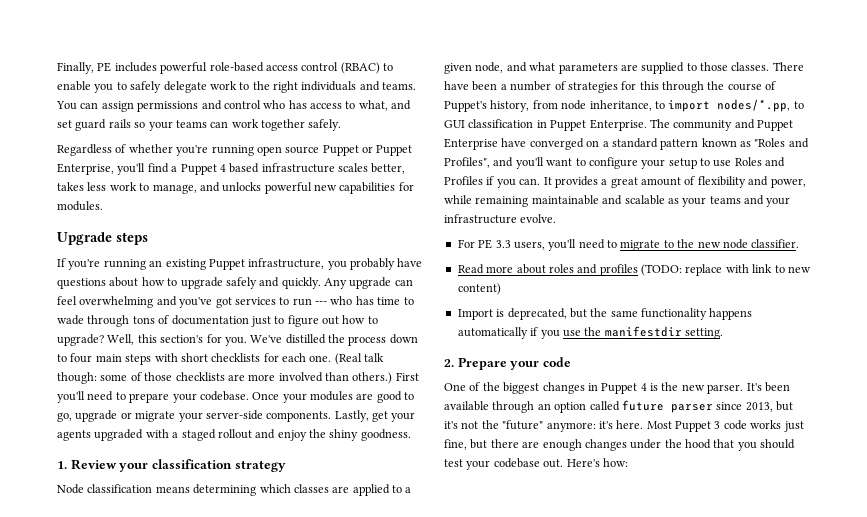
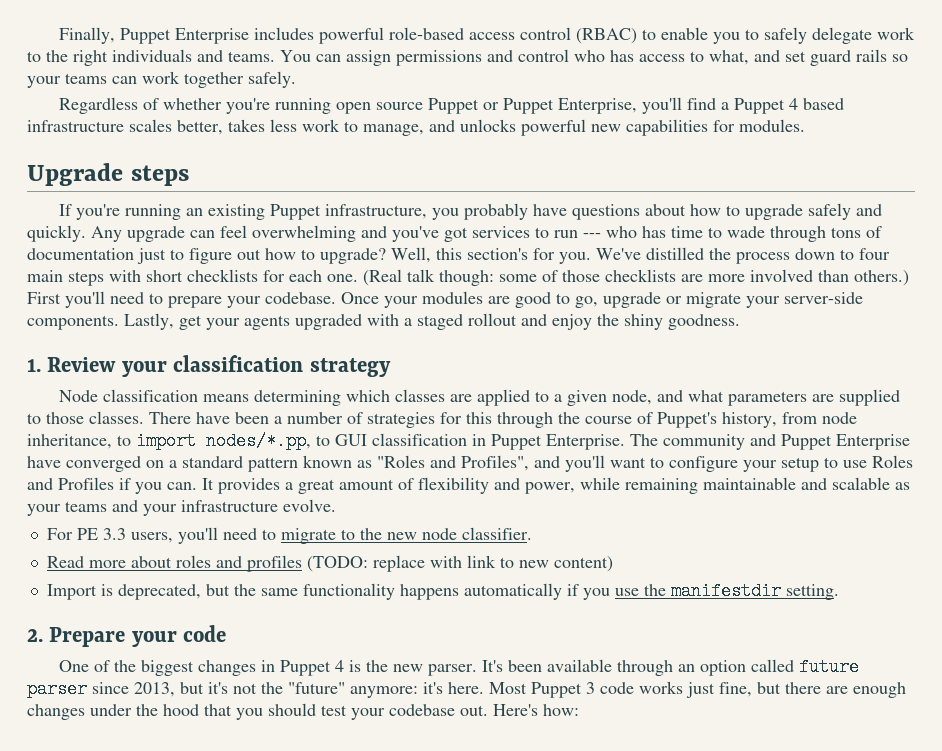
- Finally, PE includes powerful role-based access control (RBAC) to enable you to safely delegate work to the right individuals and teams.
+ Finally, Puppet Enterprise includes powerful role-based access control (RBAC) to enable you to safely delegate work to the right individuals and teams.

